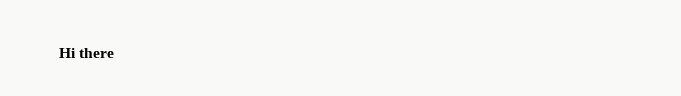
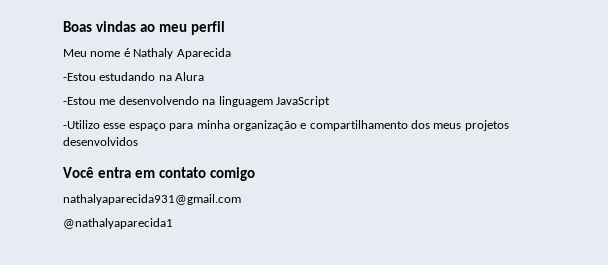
- Hi there
+ Boas vindas ao meu perfil
+ Meu nome é Nathaly Aparecida
+ -Estou estudando na Alura
+ -Estou me desenvolvendo na linguagem JavaScript
+ -Utilizo esse espaço para minha organização e compartilhamento dos meus projetos desenvolvidos
+ Você entra em contato comigo
+ nathalyaparecida931@gmail.com
+ @nathalyaparecida1

